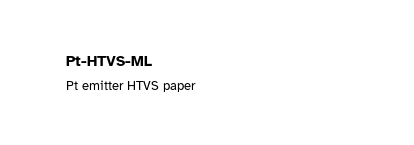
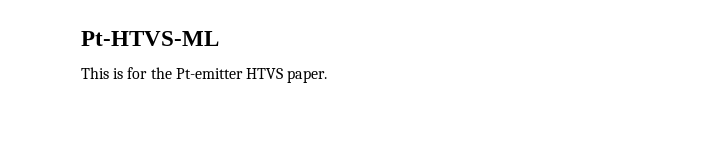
- Pt emitter HTVS paper
+ This is for the Pt-emitter HTVS paper.

